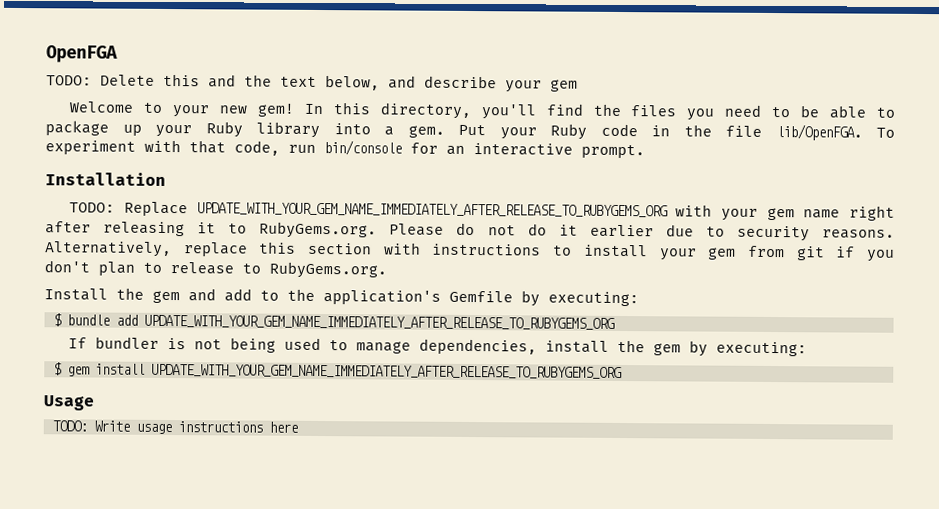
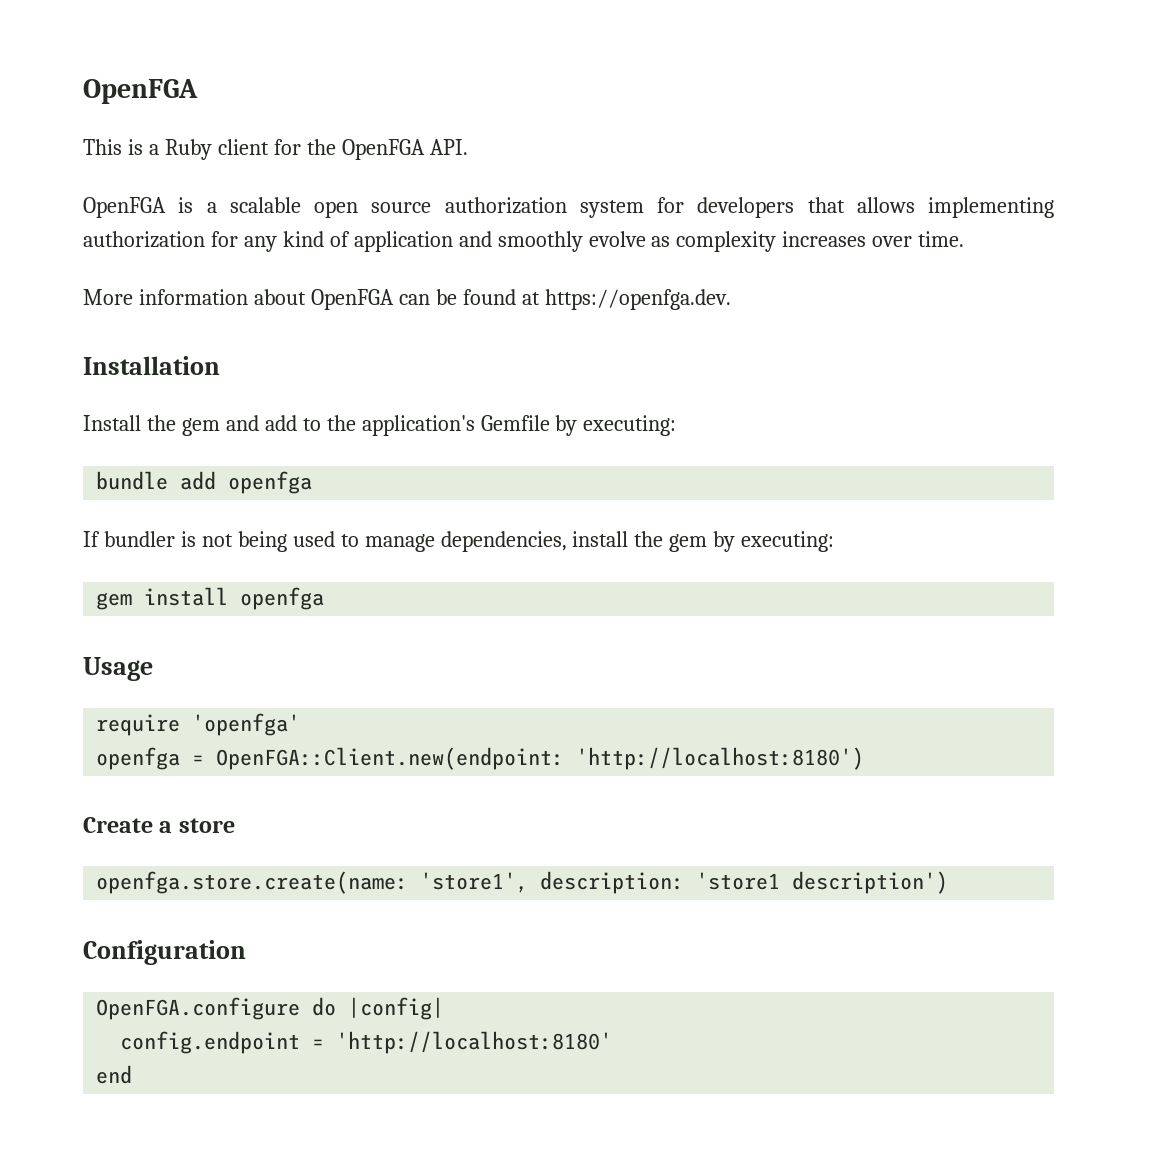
- TODO: Delete this and the text below, and describe your gem
- Welcome to your new gem! In this directory, you'll find the files you need to be able to package up your Ruby library into a gem. Put your Ruby code in the file lib/OpenFGA. To experiment with that code, run bin/console for an interactive prompt.
+ This is a Ruby client for the OpenFGA API.
+ OpenFGA is a scalable open source authorization system for developers that allows implementing authorization for any kind of application and smoothly evolve as complexity increases over time.
+ More information about OpenFGA can be found at https://openfga.dev.
  Installation
- TODO: Replace UPDATE_WITH_YOUR_GEM_NAME_IMMEDIATELY_AFTER_RELEASE_TO_RUBYGEMS_ORG with your gem name right after releasing it to RubyGems.org. Please do not do it earlier due to security reasons. Alternatively, replace this section with instructions to install your gem from git if you don't plan to release to RubyGems.org.
- $ bundle add UPDATE_WITH_YOUR_GEM_NAME_IMMEDIATELY_AFTER_RELEASE_TO_RUBYGEMS_ORG
+ bundle add openfga
- $ gem install UPDATE_WITH_YOUR_GEM_NAME_IMMEDIATELY_AFTER_RELEASE_TO_RUBYGEMS_ORG
+ gem install openfga
- TODO: Write usage instructions here
+ require 'openfga'
+ openfga = OpenFGA::Client.new(endpoint: 'http://localhost:8180')
+ Create a store
+ openfga.store.create(name: 'store1', description: 'store1 description')
+ Configuration
+ OpenFGA.configure do |config|
+ config.endpoint = 'http://localhost:8180'
+ end

